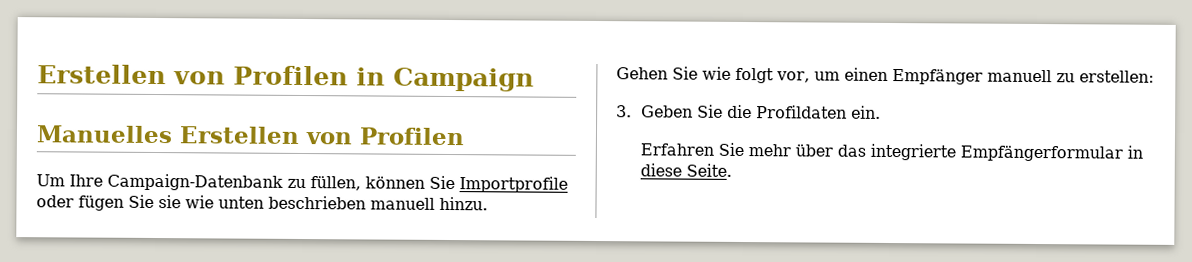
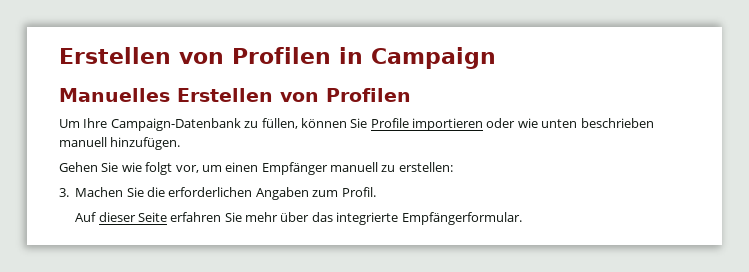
- Um Ihre Campaign-Datenbank zu füllen, können Sie Importprofile oder fügen Sie sie wie unten beschrieben manuell hinzu.
+ Um Ihre Campaign-Datenbank zu füllen, können Sie Profile importieren oder wie unten beschrieben manuell hinzufügen.
- 3. Geben Sie die Profildaten ein.
- Erfahren Sie mehr über das integrierte Empfängerformular in diese Seite.
+ 3. Machen Sie die erforderlichen Angaben zum Profil.
+ Auf dieser Seite erfahren Sie mehr über das integrierte Empfängerformular.

